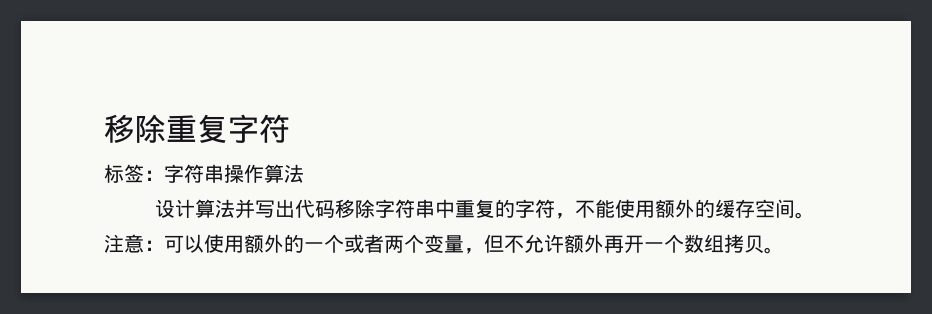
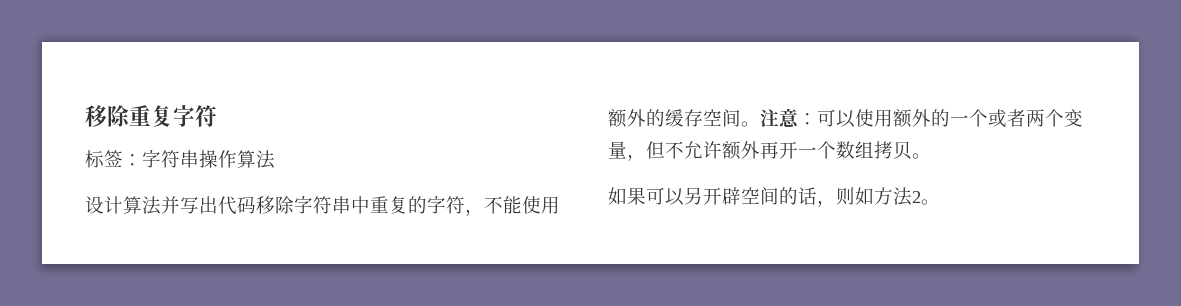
+ 如果可以另开辟空间的话，则如方法2。

